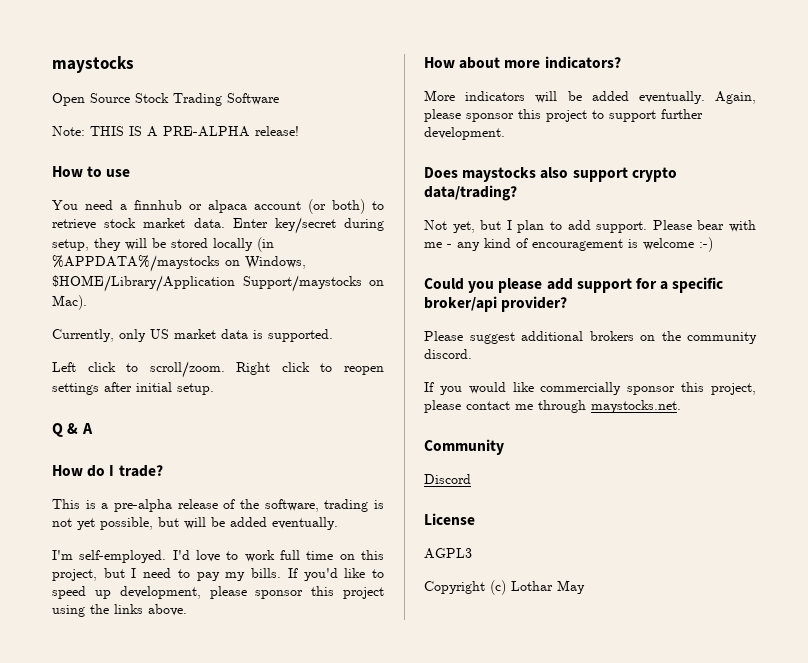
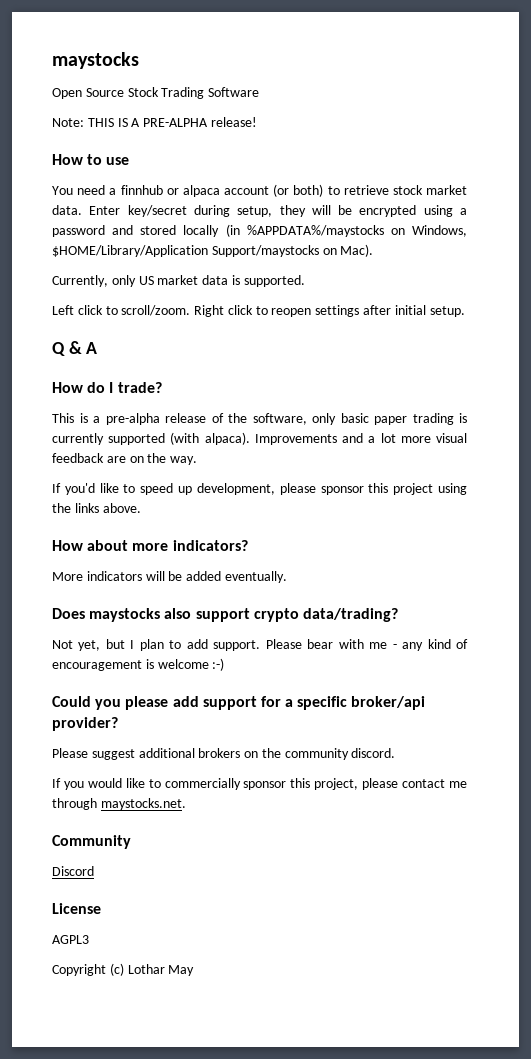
- Enter key/secret during setup, they will be stored locally (in %APPDATA%/maystocks on Windows, $HOME/Library/Application Support/maystocks on Mac).
+ Enter key/secret during setup, they will be encrypted using a password and stored locally (in %APPDATA%/maystocks on Windows, $HOME/Library/Application Support/maystocks on Mac).
- This is a pre-alpha release of the software, trading is not yet possible, but will be added eventually.
- I'm self-employed. I'd love to work full time on this project, but I need to pay my bills. If you'd like to speed up development, please sponsor this project using the links above.
+ This is a pre-alpha release of the software, only basic paper trading is currently supported (with alpaca). Improvements and a lot more visual feedback are on the way.
+ If you'd like to speed up development, please sponsor this project using the links above.
- Again, please sponsor this project to support further development.
- If you would like commercially sponsor this project, please contact me through maystocks.net.
+ If you would like to commercially sponsor this project, please contact me through maystocks.net.

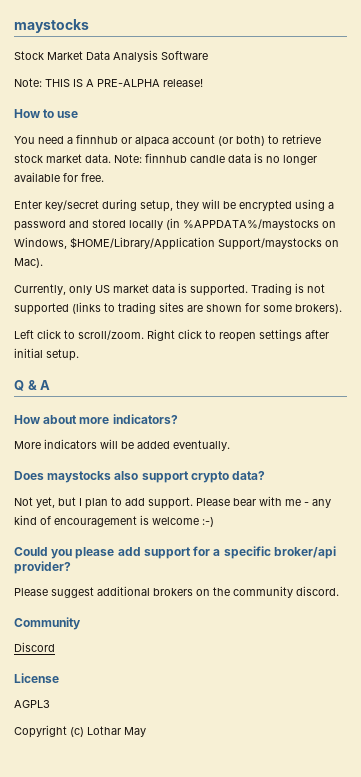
- Open Source Stock Trading Software
+ Stock Market Data Analysis Software
- You need a finnhub or alpaca account (or both) to retrieve stock market data. Enter key/secret during setup, they will be encrypted using a password and stored locally (in %APPDATA%/maystocks on Windows, $HOME/Library/Application Support/maystocks on Mac).
+ You need a finnhub or alpaca account (or both) to retrieve stock market data. Note: finnhub candle data is no longer available for free.
+ Enter key/secret during setup, they will be encrypted using a password and stored locally (in %APPDATA%/maystocks on Windows, $HOME/Library/Application Support/maystocks on Mac).
+ Trading is not supported (links to trading sites are shown for some brokers).
- How do I trade?
- This is a pre-alpha release of the software, only basic paper trading is currently supported (with alpaca). Improvements and a lot more visual feedback are on the way.
- If you'd like to speed up development, please sponsor this project using the links above.
- Does maystocks also support crypto data/trading?
+ Does maystocks also support crypto data?
- If you would like to commercially sponsor this project, please contact me through maystocks.net.

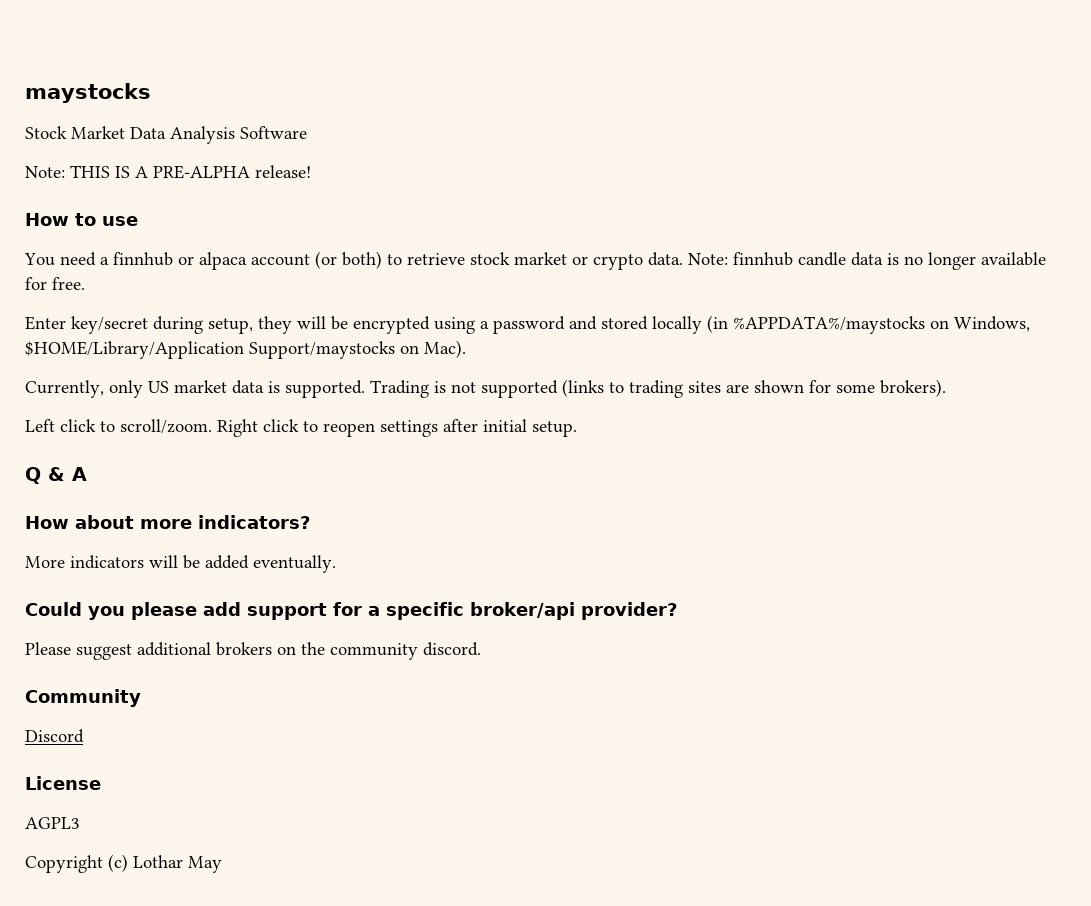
- You need a finnhub or alpaca account (or both) to retrieve stock market data.
+ You need a finnhub or alpaca account (or both) to retrieve stock market or crypto data.
- Does maystocks also support crypto data?
- Not yet, but I plan to add support. Please bear with me - any kind of encouragement is welcome :-)

